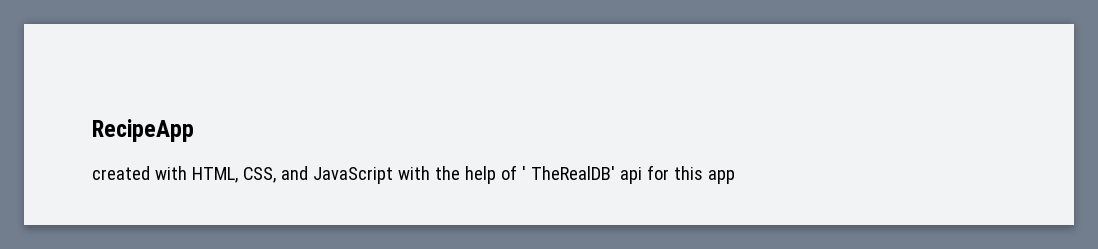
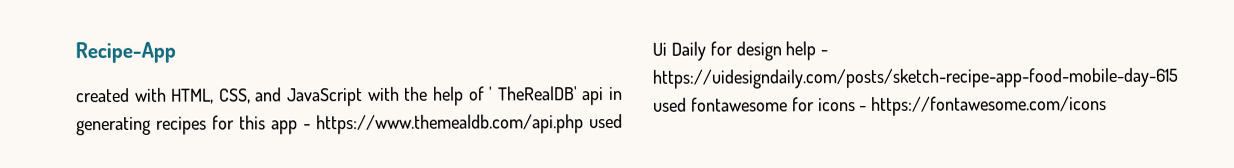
- RecipeApp
+ Recipe-App
- created with HTML, CSS, and JavaScript with the help of ' TheRealDB' api for this app
+ created with HTML, CSS, and JavaScript with the help of ' TheRealDB' api in generating recipes for this app - https://www.themealdb.com/api.php used Ui Daily for design help - https://uidesigndaily.com/posts/sketch-recipe-app-food-mobile-day-615 used fontawesome for icons - https://fontawesome.com/icons

